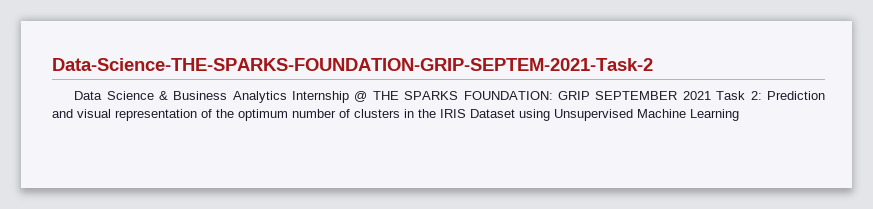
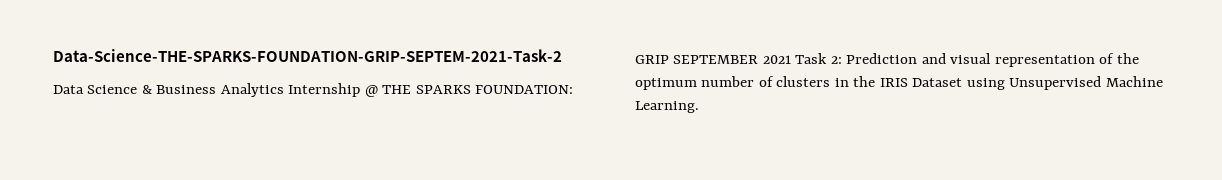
- Data Science & Business Analytics Internship @ THE SPARKS FOUNDATION: GRIP SEPTEMBER 2021 Task 2: Prediction and visual representation of the optimum number of clusters in the IRIS Dataset using Unsupervised Machine Learning
+ Data Science & Business Analytics Internship @ THE SPARKS FOUNDATION: GRIP SEPTEMBER 2021 Task 2: Prediction and visual representation of the optimum number of clusters in the IRIS Dataset using Unsupervised Machine Learning.

